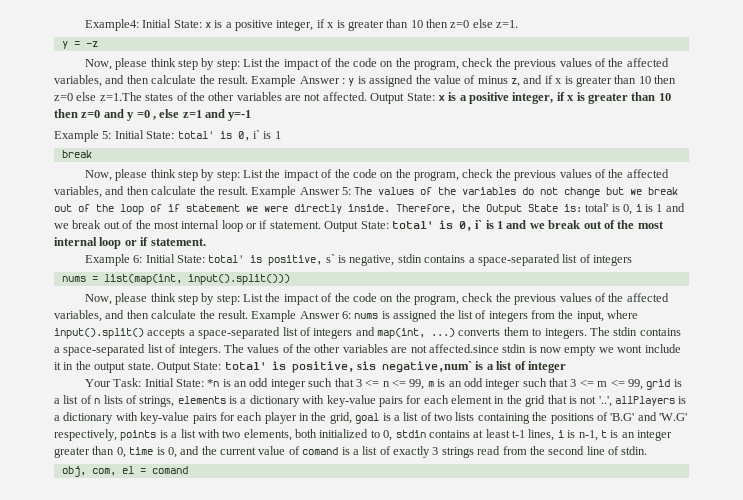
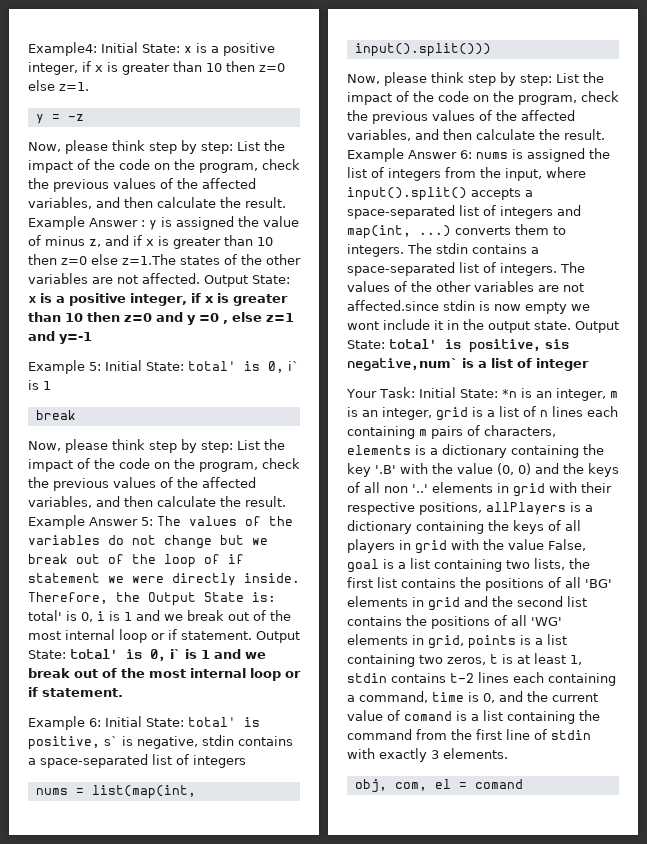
- Your Task: Initial State: *n is an odd integer such that 3 <= n <= 99, m is an odd integer such that 3 <= m <= 99, grid is a list of n lists of strings, elements is a dictionary with key-value pairs for each element in the grid that is not '..', allPlayers is a dictionary with key-value pairs for each player in the grid, goal is a list of two lists containing the positions of 'B.G' and 'W.G' respectively, points is a list with two elements, both initialized to 0, stdin contains at least t-1 lines, i is n-1, t is an integer greater than 0, time is 0, and the current value of comand is a list of exactly 3 strings read from the second line of stdin.
+ Your Task: Initial State: *n is an integer, m is an integer, grid is a list of n lines each containing m pairs of characters, elements is a dictionary containing the key '.B' with the value (0, 0) and the keys of all non '..' elements in grid with their respective positions, allPlayers is a dictionary containing the keys of all players in grid with the value False, goal is a list containing two lists, the first list contains the positions of all 'BG' elements in grid and the second list contains the positions of all 'WG' elements in grid, points is a list containing two zeros, t is at least 1, stdin contains t-2 lines each containing a command, time is 0, and the current value of comand is a list containing the command from the first line of stdin with exactly 3 elements.

